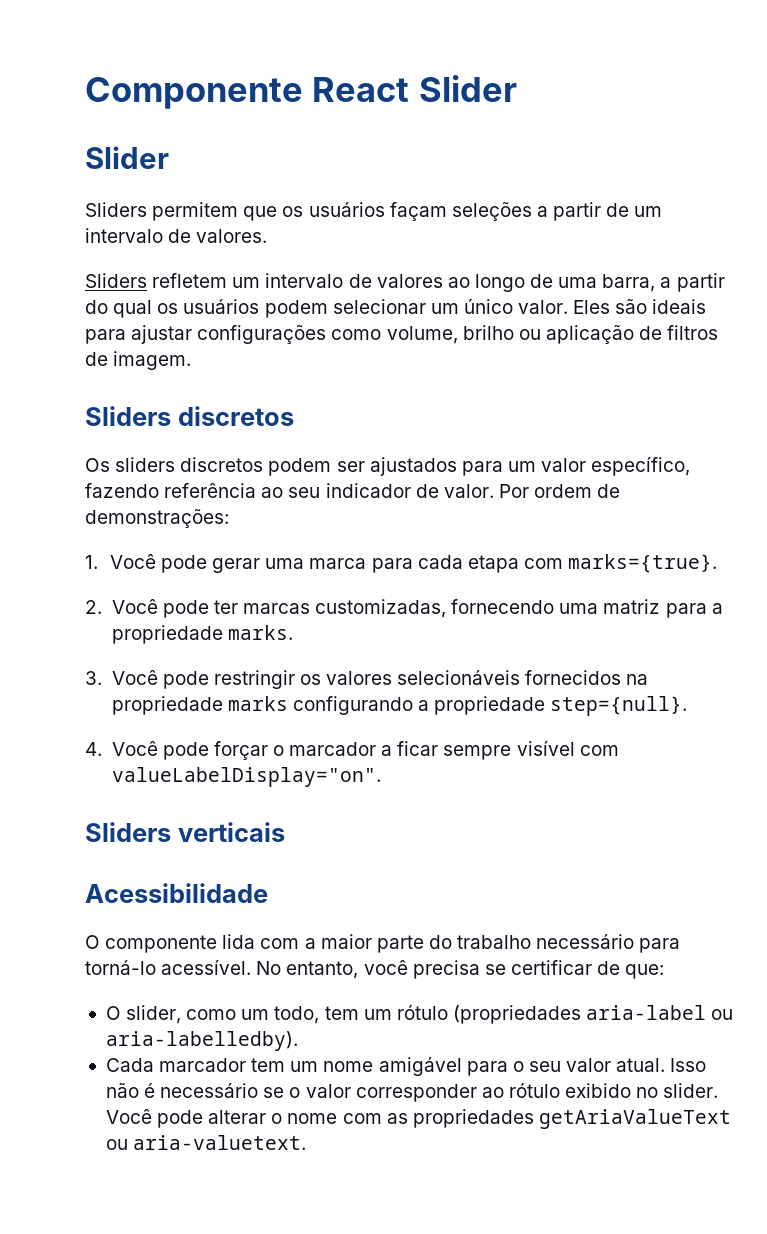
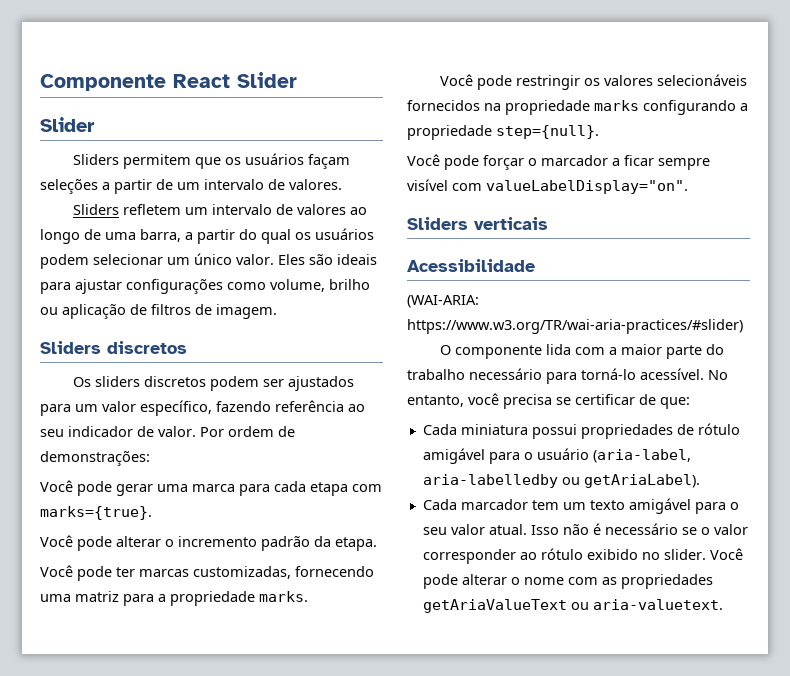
- 1. Você pode gerar uma marca para cada etapa com marks={true}.
+ Você pode gerar uma marca para cada etapa com marks={true}.
- 2. Você pode ter marcas customizadas, fornecendo uma matriz para a propriedade marks.
+ Você pode alterar o incremento padrão da etapa.
+ Você pode ter marcas customizadas, fornecendo uma matriz para a propriedade marks.
- 3. Você pode restringir os valores selecionáveis fornecidos na propriedade marks configurando a propriedade step={null}.
+ Você pode restringir os valores selecionáveis fornecidos na propriedade marks configurando a propriedade step={null}.
- 4. Você pode forçar o marcador a ficar sempre visível com valueLabelDisplay="on".
+ Você pode forçar o marcador a ficar sempre visível com valueLabelDisplay="on".
+ (WAI-ARIA: https://www.w3.org/TR/wai-aria-practices/#slider)
- O slider, como um todo, tem um rótulo (propriedades aria-label ou aria-labelledby).
+ Cada miniatura possui propriedades de rótulo amigável para o usuário (aria-label, aria-labelledby ou getAriaLabel).
- Cada marcador tem um nome amigável para o seu valor atual.
+ Cada marcador tem um texto amigável para o seu valor atual.

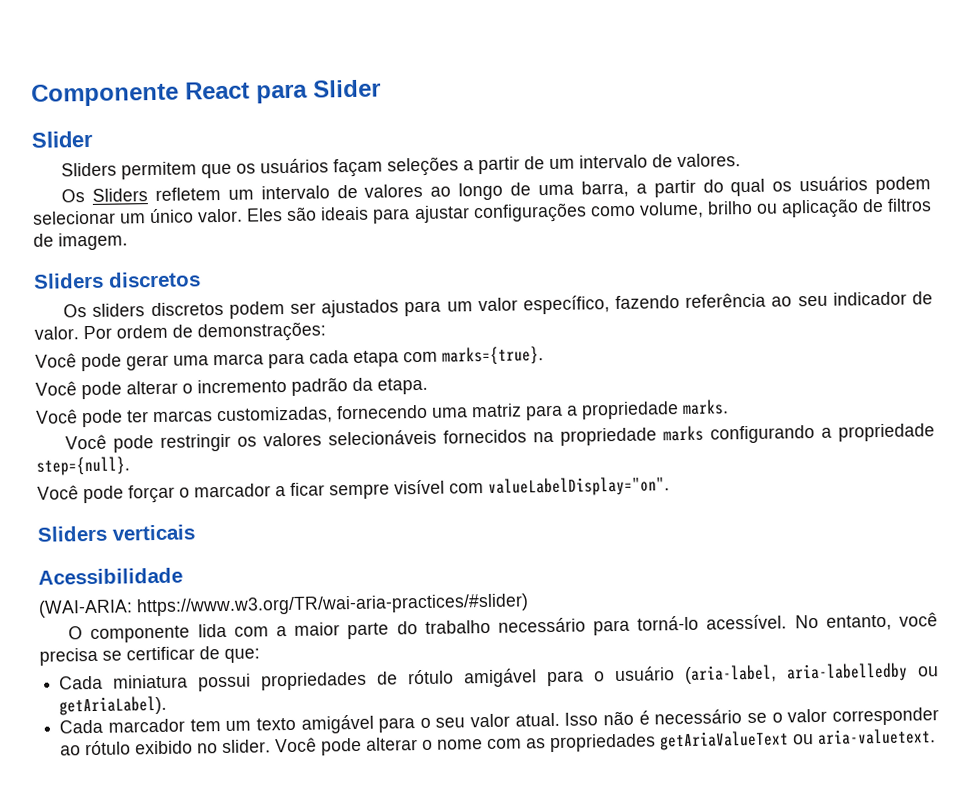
- Componente React Slider
+ Componente React para Slider
- Sliders refletem um intervalo de valores ao longo de uma barra, a partir do qual os usuários podem selecionar um único valor.
+ Os Sliders refletem um intervalo de valores ao longo de uma barra, a partir do qual os usuários podem selecionar um único valor.

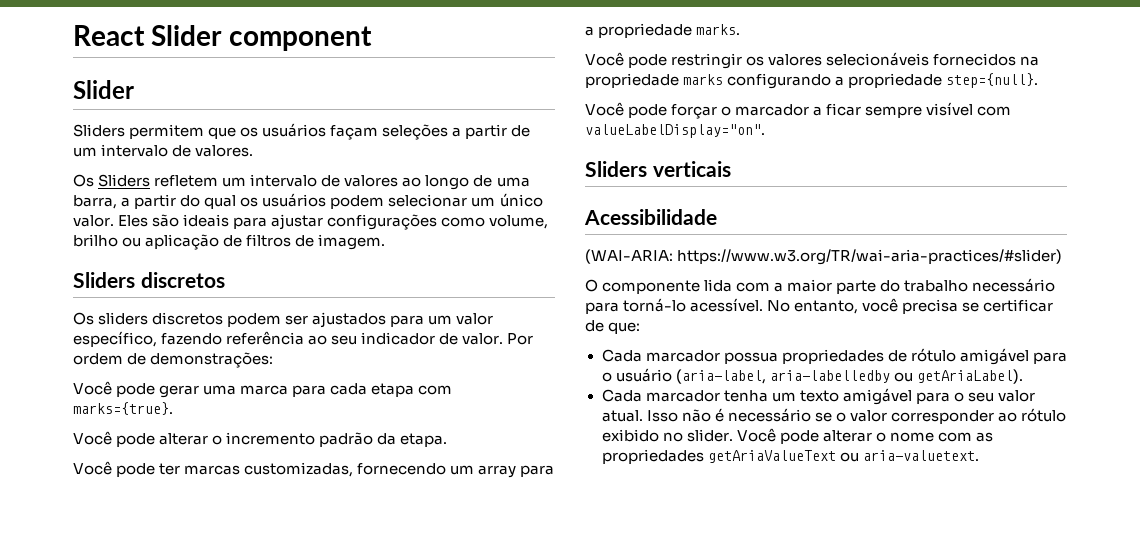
- Componente React para Slider
+ React Slider component
- Você pode ter marcas customizadas, fornecendo uma matriz para a propriedade marks.
+ Você pode ter marcas customizadas, fornecendo um array para a propriedade marks.
- Cada miniatura possui propriedades de rótulo amigável para o usuário (aria-label, aria-labelledby ou getAriaLabel).
+ Cada marcador possua propriedades de rótulo amigável para o usuário (aria-label, aria-labelledby ou getAriaLabel).
- Cada marcador tem um texto amigável para o seu valor atual.
+ Cada marcador tenha um texto amigável para o seu valor atual.

